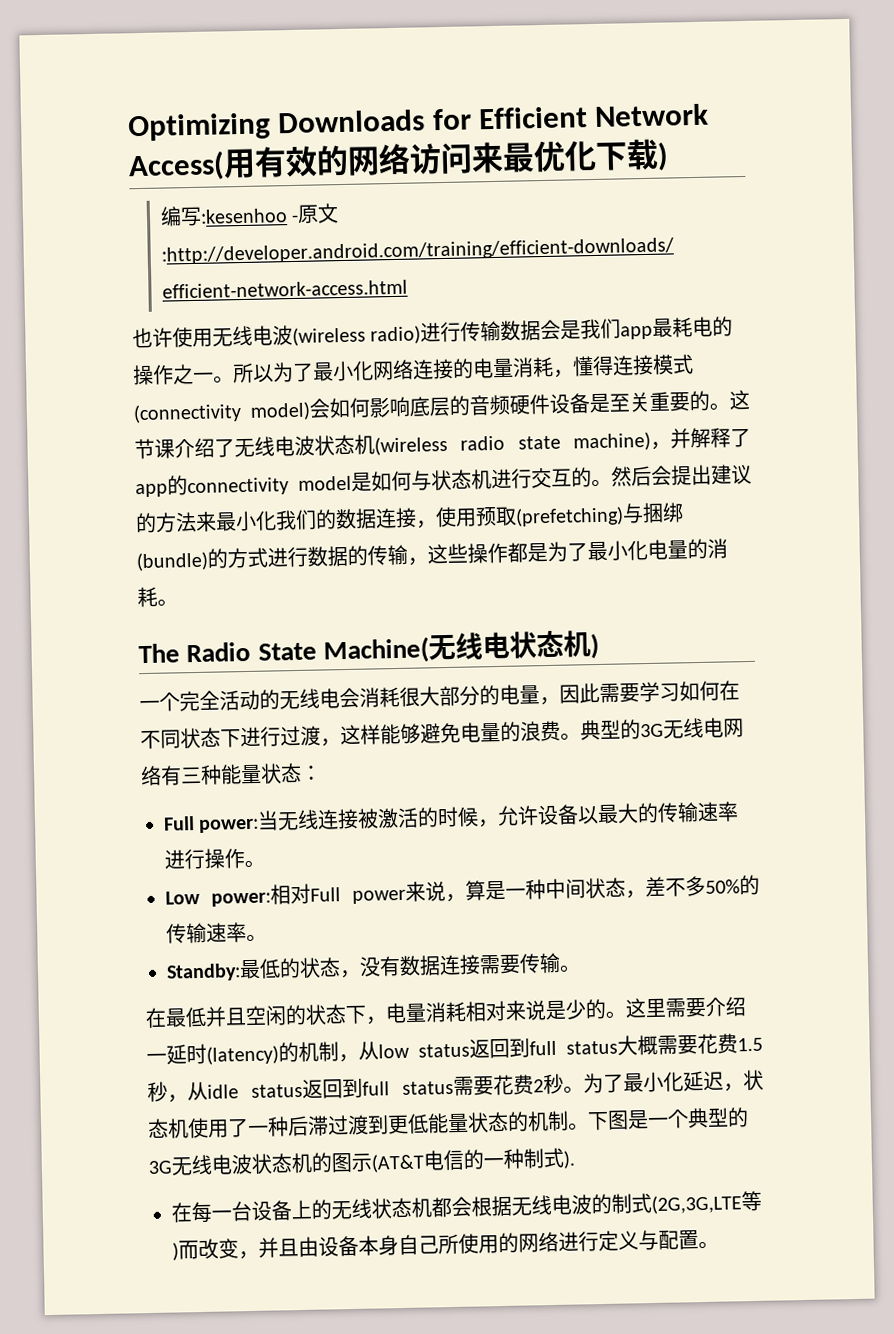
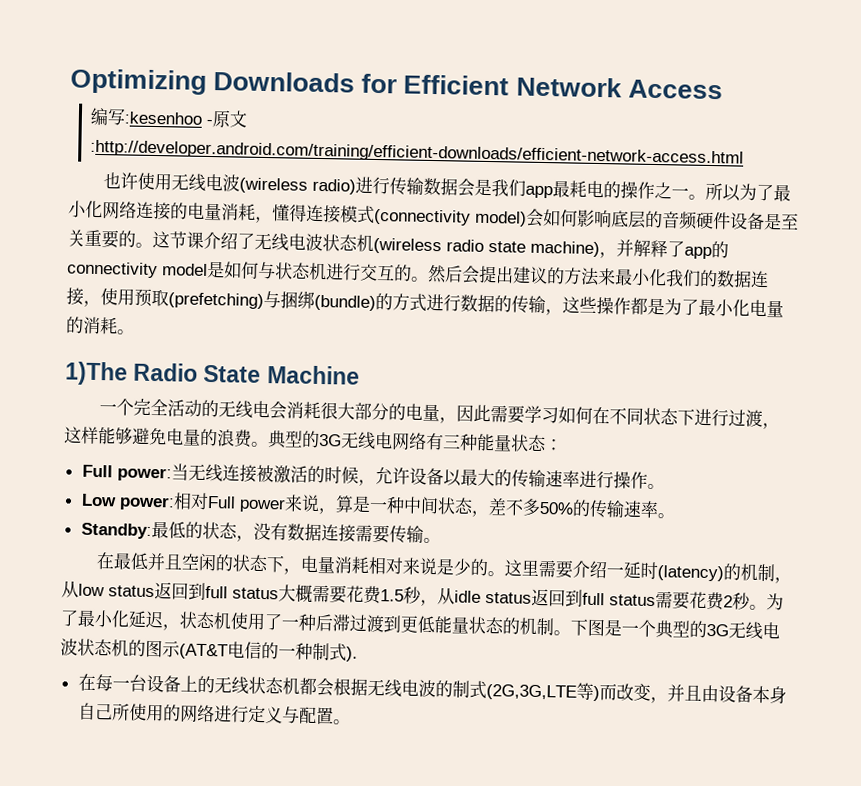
- Optimizing Downloads for Efficient Network Access(用有效的网络访问来最优化下载)
+ Optimizing Downloads for Efficient Network Access
- The Radio State Machine(无线电状态机)
+ 1)The Radio State Machine

